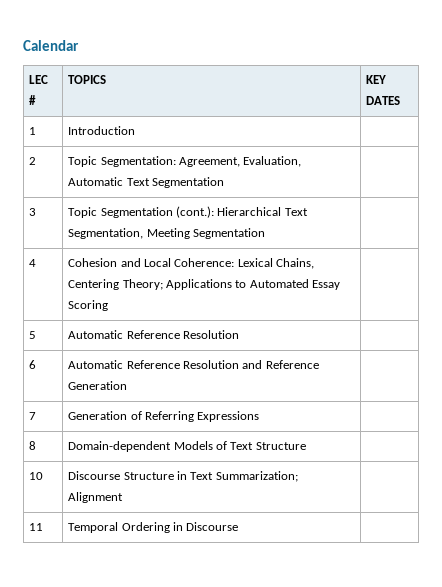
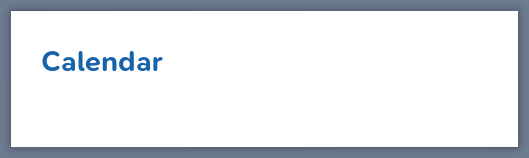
- LEC # | TOPICS | KEY DATES
- 1 | Introduction |
- 2 | Topic Segmentation: Agreement, Evaluation, Automatic Text Segmentation |
- 3 | Topic Segmentation (cont.): Hierarchical Text Segmentation, Meeting Segmentation |
- 4 | Cohesion and Local Coherence: Lexical Chains, Centering Theory; Applications to Automated Essay Scoring |
- 5 | Automatic Reference Resolution |
- 6 | Automatic Reference Resolution and Reference Generation |
- 7 | Generation of Referring Expressions |
- 8 | Domain-dependent Models of Text Structure |
- 10 | Discourse Structure in Text Summarization; Alignment |
- 11 | Temporal Ordering in Discourse |

